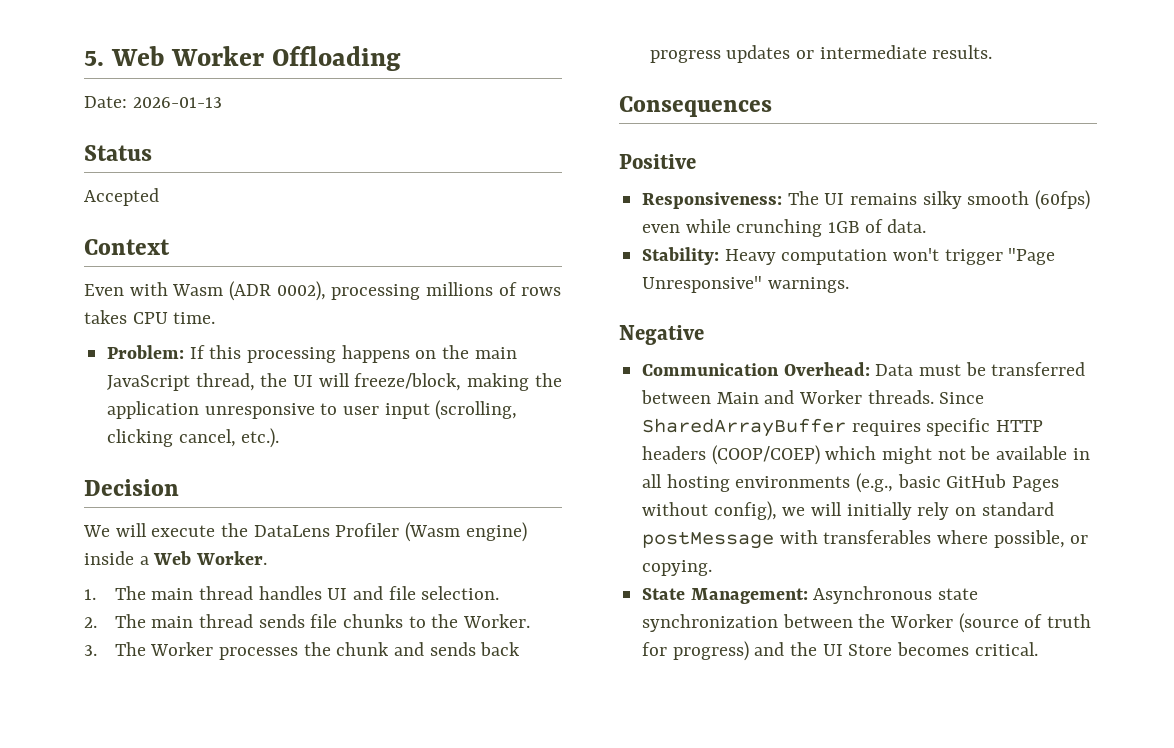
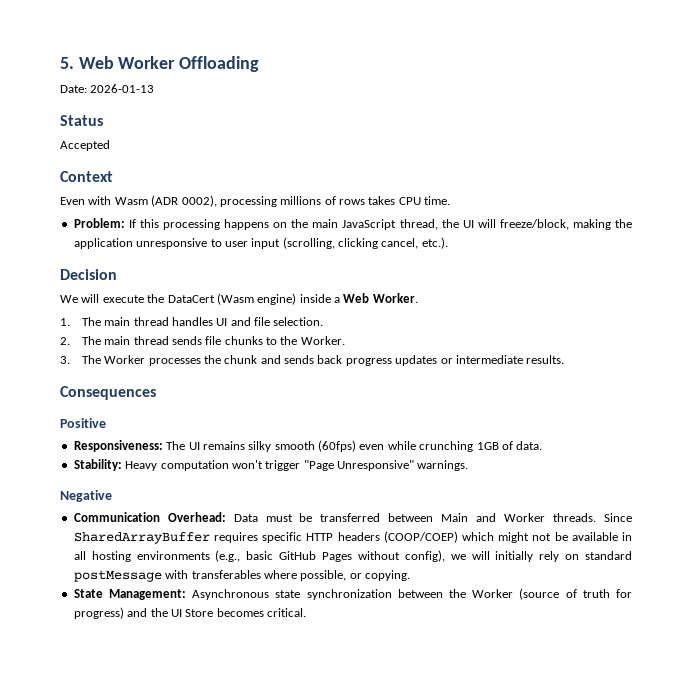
- We will execute the DataLens Profiler (Wasm engine) inside a Web Worker.
+ We will execute the DataCert (Wasm engine) inside a Web Worker.

